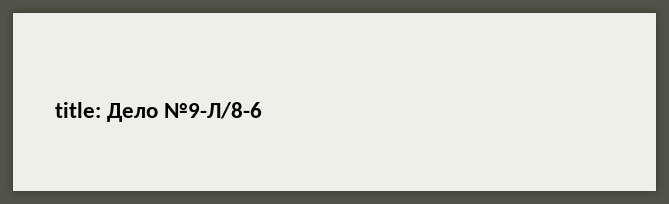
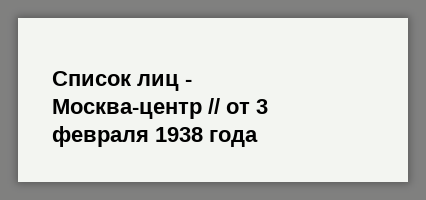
- title: Дело №9-Л/8-6
+ Список лиц - Москва-центр // от 3 февраля 1938 года

